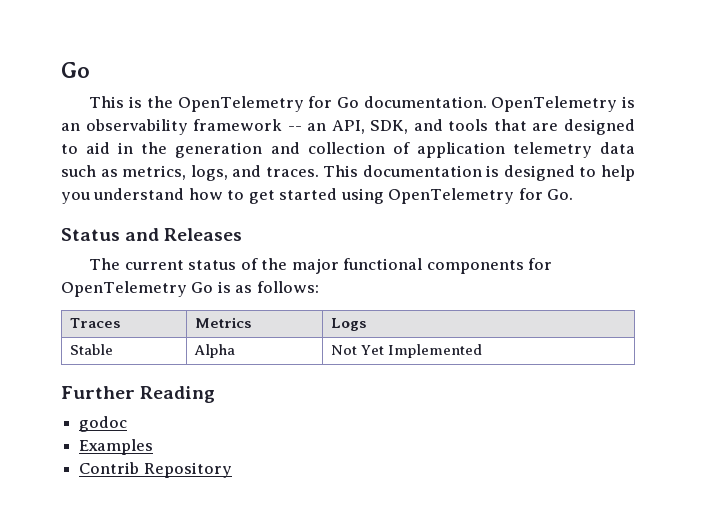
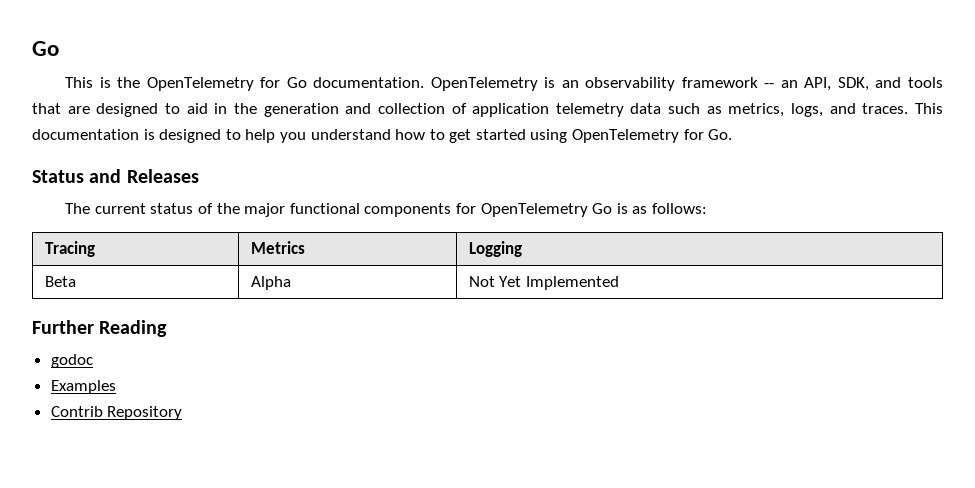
- Traces | Metrics | Logs
- Stable | Alpha | Not Yet Implemented
+ Tracing | Metrics | Logging
+ Beta | Alpha | Not Yet Implemented

